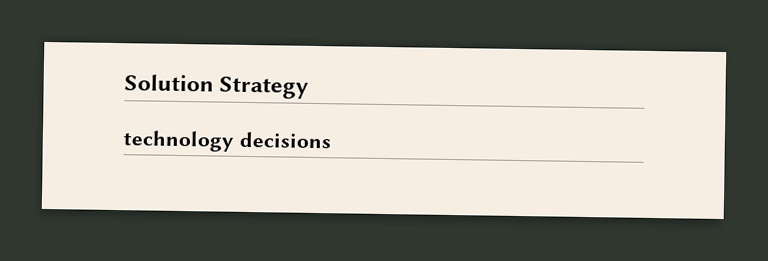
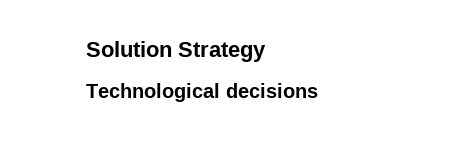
- technology decisions
+ Technological decisions

